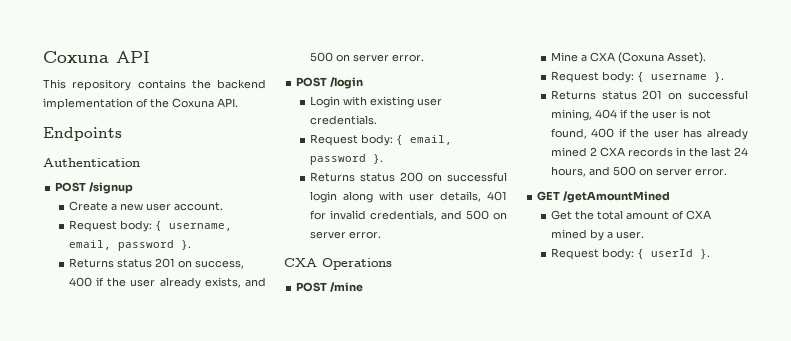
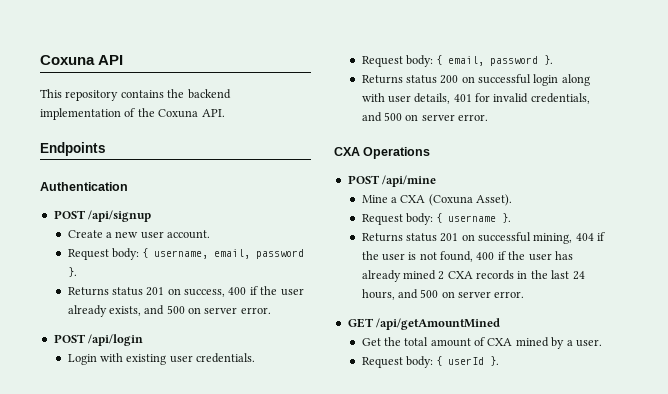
- POST /signup
+ POST /api/signup
- POST /login
+ POST /api/login
- POST /mine
+ POST /api/mine
- GET /getAmountMined
+ GET /api/getAmountMined

